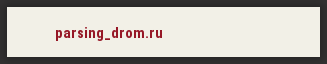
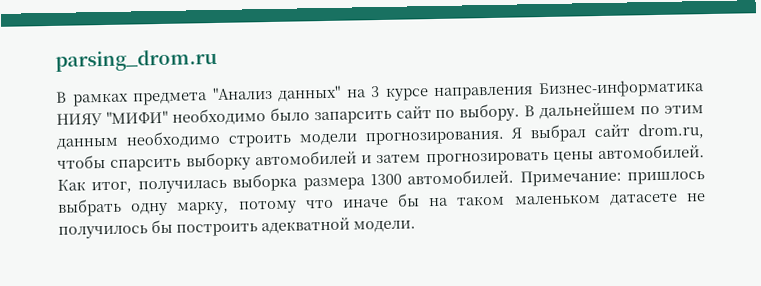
+ В рамках предмета "Анализ данных" на 3 курсе направления Бизнес-информатика НИЯУ "МИФИ" необходимо было запарсить сайт по выбору. В дальнейшем по этим данным необходимо строить модели прогнозирования. Я выбрал сайт drom.ru, чтобы спарсить выборку автомобилей и затем прогнозировать цены автомобилей. Как итог, получилась выборка размера 1300 автомобилей. Примечание: пришлось выбрать одну марку, потому что иначе бы на таком маленьком датасете не получилось бы построить адекватной модели.

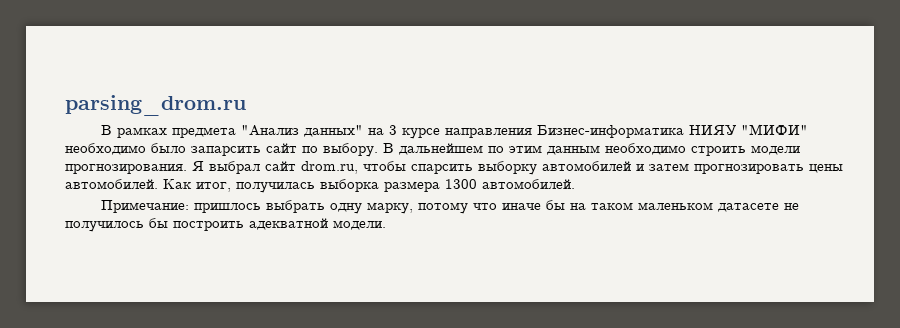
- Как итог, получилась выборка размера 1300 автомобилей. Примечание: пришлось выбрать одну марку, потому что иначе бы на таком маленьком датасете не получилось бы построить адекватной модели.
+ Как итог, получилась выборка размера 1300 автомобилей.
+ Примечание: пришлось выбрать одну марку, потому что иначе бы на таком маленьком датасете не получилось бы построить адекватной модели.

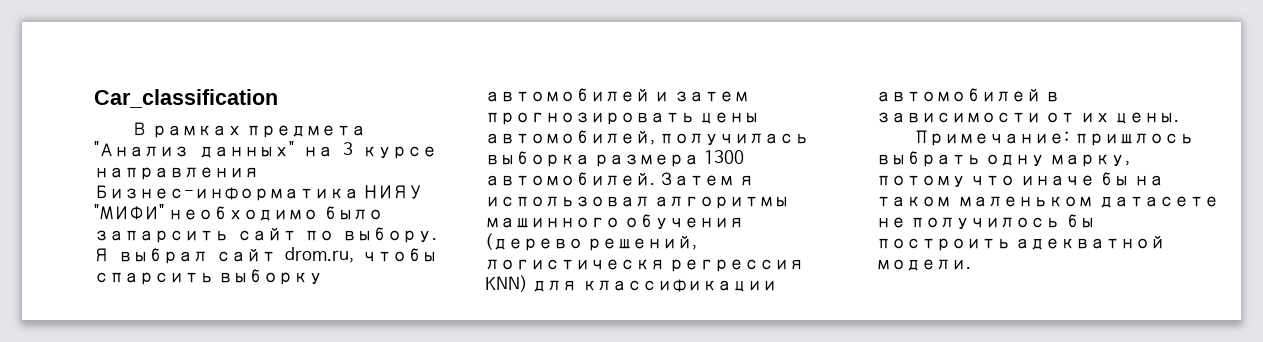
- parsing_drom.ru
+ Car_classification
- В дальнейшем по этим данным необходимо строить модели прогнозирования.
- Я выбрал сайт drom.ru, чтобы спарсить выборку автомобилей и затем прогнозировать цены автомобилей. Как итог, получилась выборка размера 1300 автомобилей.
+ Я выбрал сайт drom.ru, чтобы спарсить выборку автомобилей и затем прогнозировать цены автомобилей, получилась выборка размера 1300 автомобилей. Затем я использовал алгоритмы машинного обучения (дерево решений, логистическя регрессия KNN) для классификации автомобилей в зависимости от их цены.

